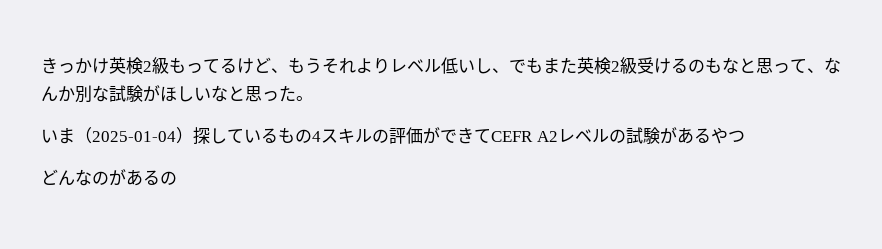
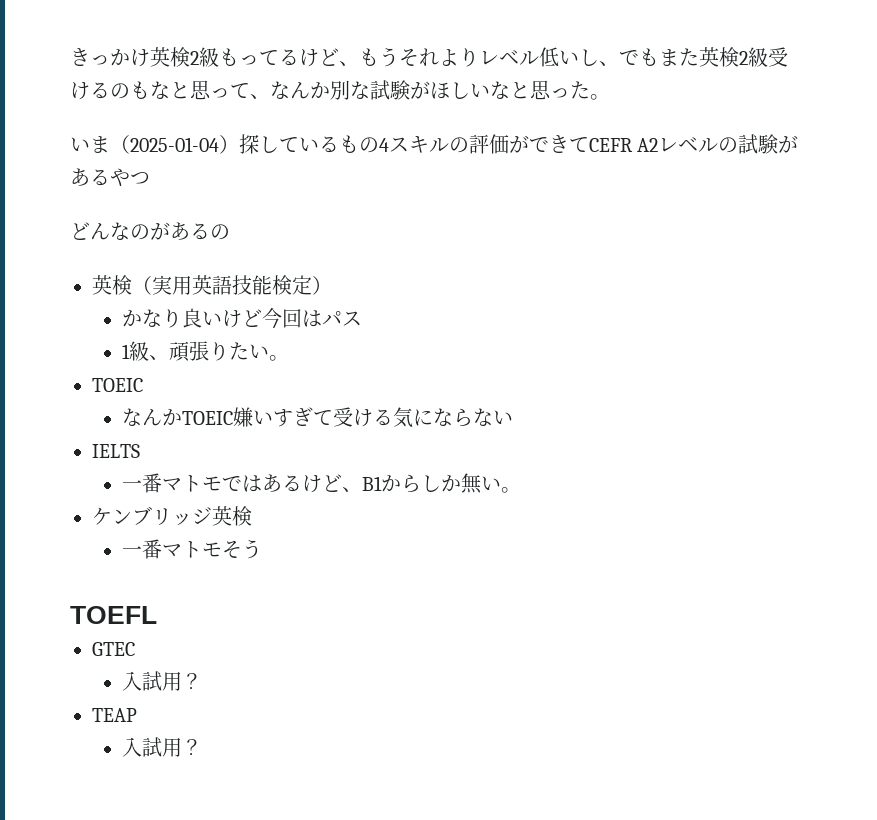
+ 英検（実用英語技能検定）
+ かなり良いけど今回はパス
+ 1級、頑張りたい。
+ TOEIC
+ なんかTOEIC嫌いすぎて受ける気にならない
+ IELTS
+ 一番マトモではあるけど、B1からしか無い。
+ ケンブリッジ英検
+ 一番マトモそう
+ TOEFL
+ GTEC
+ 入試用？
+ TEAP
+ 入試用？

